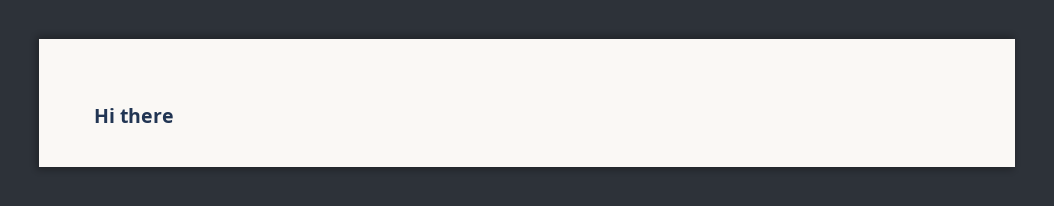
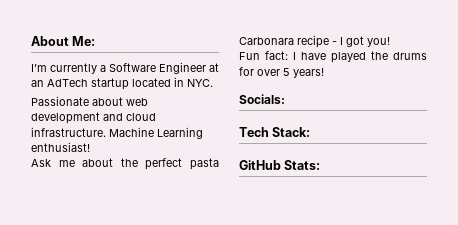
- Hi there
+ About Me:
+ I’m currently a Software Engineer at an AdTech startup located in NYC.
+ Passionate about web development and cloud infrastructure. Machine Learning enthusiast!
+ Ask me about the perfect pasta Carbonara recipe - I got you!
+ Fun fact: I have played the drums for over 5 years!
+ Socials:
+ Tech Stack:
+ GitHub Stats:

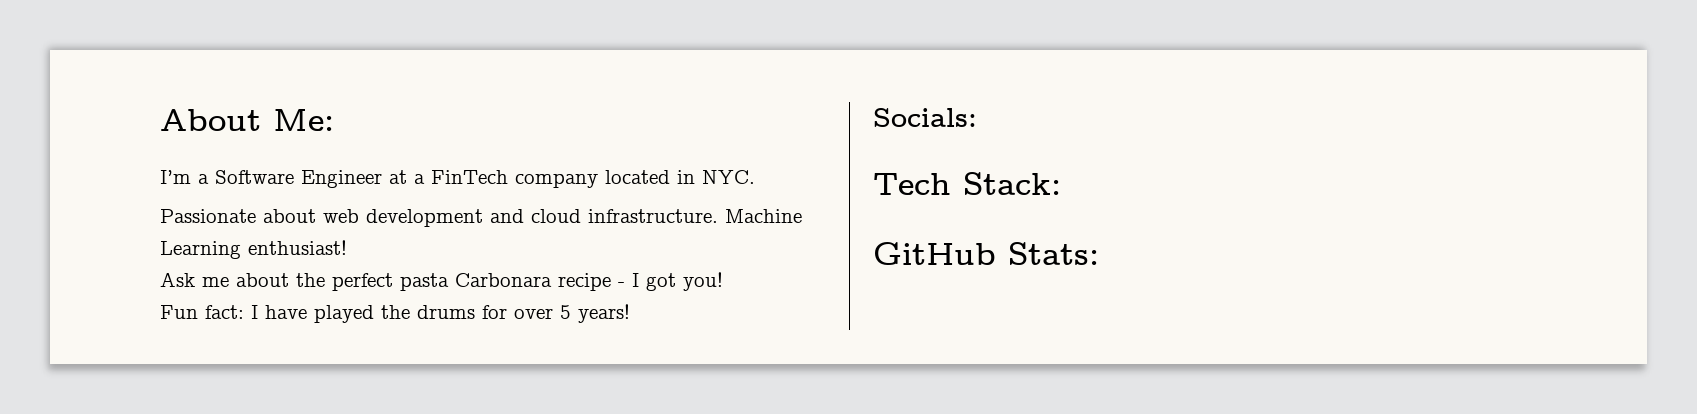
- I’m currently a Software Engineer at an AdTech startup located in NYC.
+ I’m a Software Engineer at a FinTech company located in NYC.

